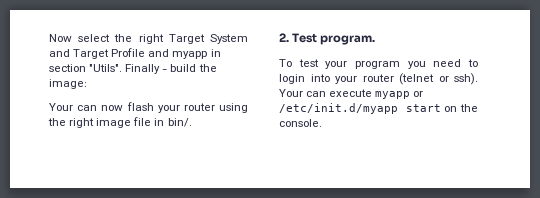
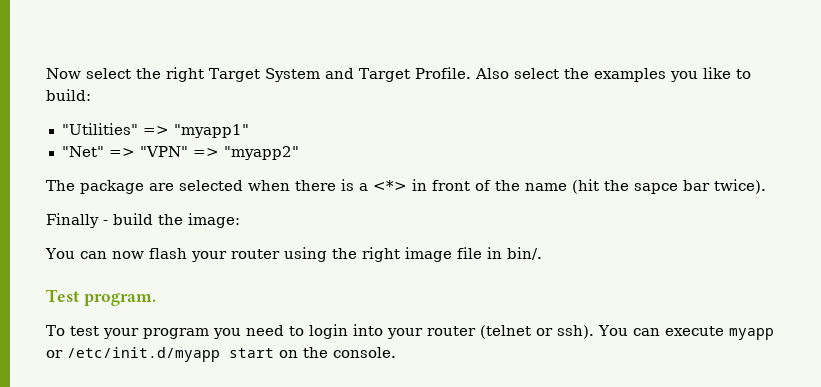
- Now select the right Target System and Target Profile and myapp in section "Utils". Finally - build the image:
+ Now select the right Target System and Target Profile. Also select the examples you like to build:
+ "Utilities" => "myapp1"
+ "Net" => "VPN" => "myapp2"
+ The package are selected when there is a <*> in front of the name (hit the sapce bar twice).
+ Finally - build the image:
- Your can now flash your router using the right image file in bin/.
+ You can now flash your router using the right image file in bin/.
- 2. Test program.
+ Test program.
- Your can execute myapp or /etc/init.d/myapp start on the console.
+ You can execute myapp or /etc/init.d/myapp start on the console.

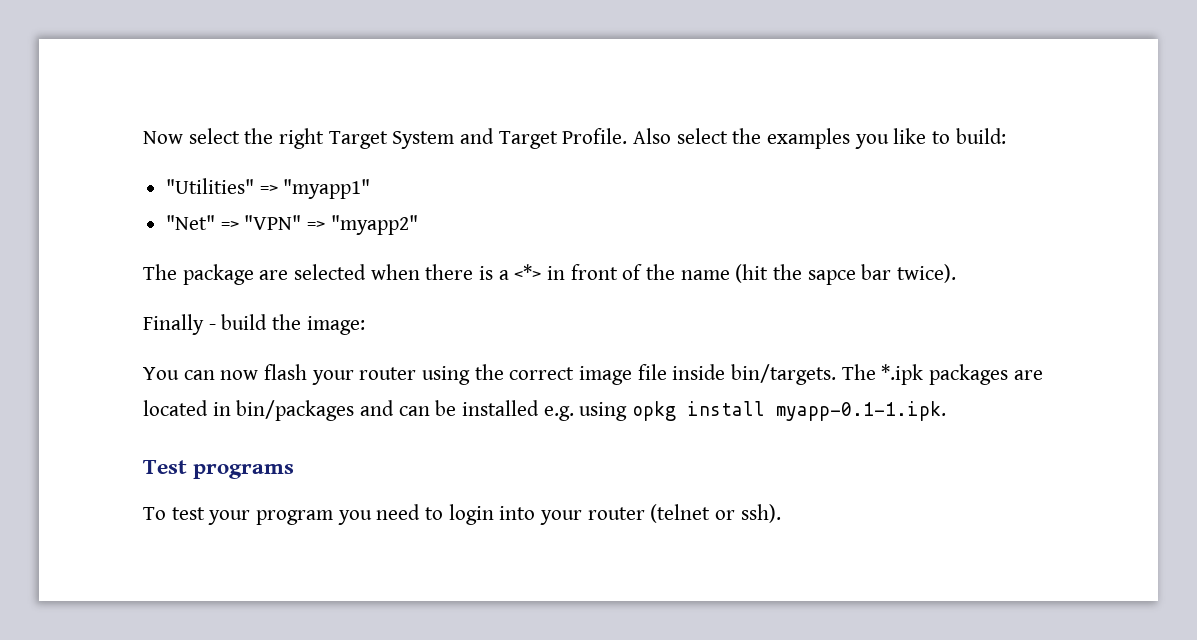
- You can now flash your router using the right image file in bin/.
+ You can now flash your router using the correct image file inside bin/targets. The *.ipk packages are located in bin/packages and can be installed e.g. using opkg install myapp-0.1-1.ipk.
- Test program.
+ Test programs
- You can execute myapp or /etc/init.d/myapp start on the console.

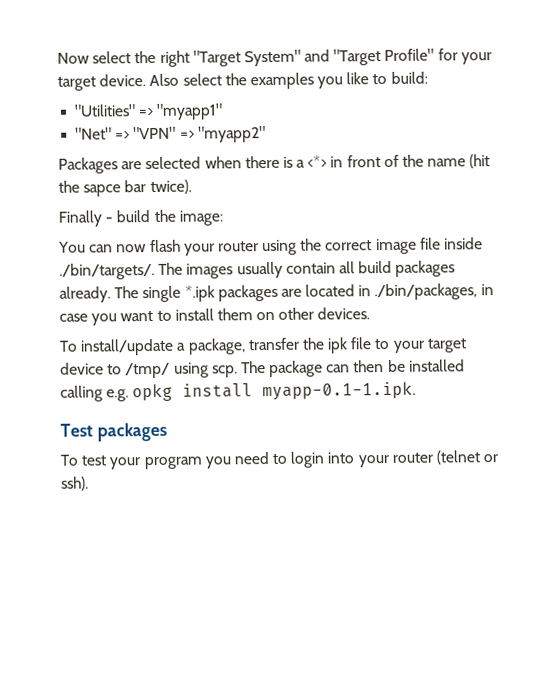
- Now select the right Target System and Target Profile.
+ Now select the right "Target System" and "Target Profile" for your target device.
- The package are selected when there is a <*> in front of the name (hit the sapce bar twice).
+ Packages are selected when there is a <*> in front of the name (hit the sapce bar twice).
- You can now flash your router using the correct image file inside bin/targets. The *.ipk packages are located in bin/packages and can be installed e.g. using opkg install myapp-0.1-1.ipk.
+ You can now flash your router using the correct image file inside ./bin/targets/. The images usually contain all build packages already. The single *.ipk packages are located in ./bin/packages, in case you want to install them on other devices.
+ To install/update a package, transfer the ipk file to your target device to /tmp/ using scp. The package can then be installed calling e.g. opkg install myapp-0.1-1.ipk.
- Test programs
+ Test packages

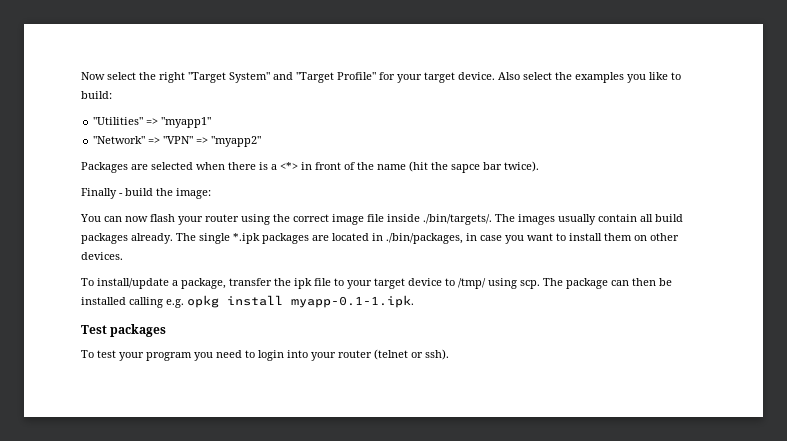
- "Net" => "VPN" => "myapp2"
+ "Network" => "VPN" => "myapp2"

